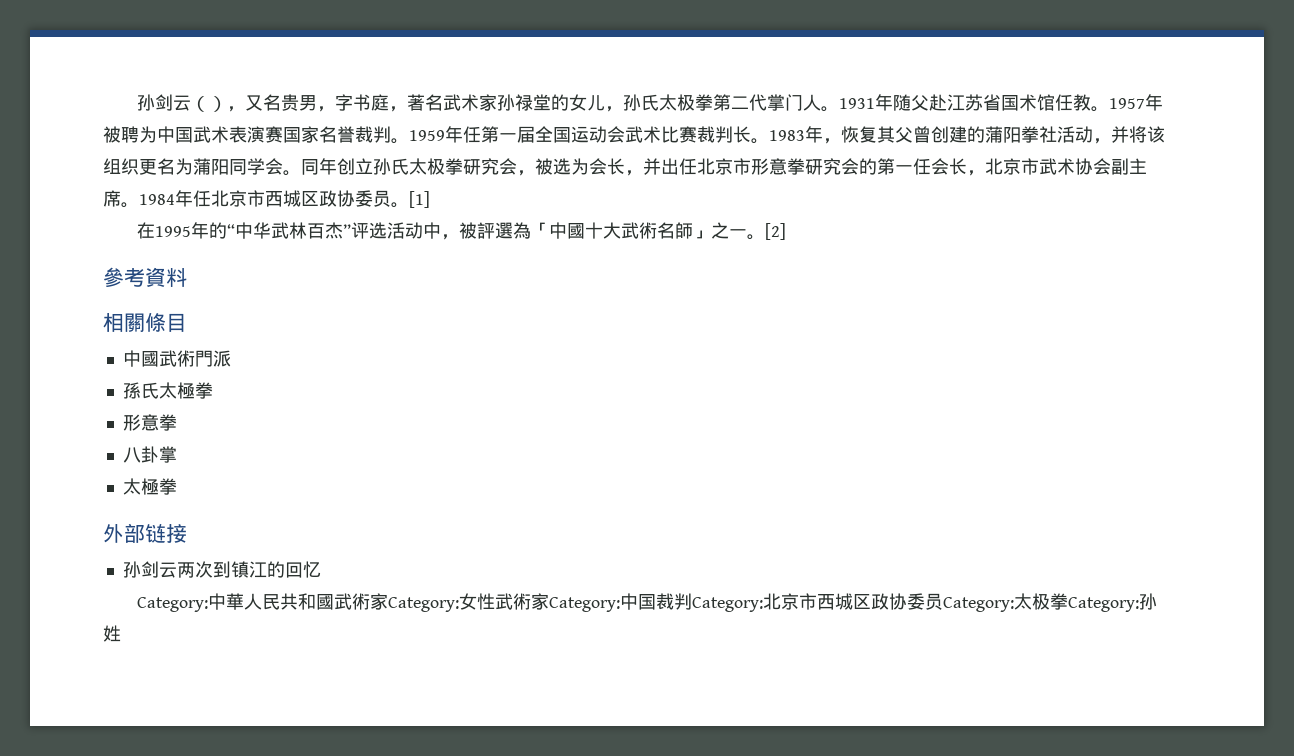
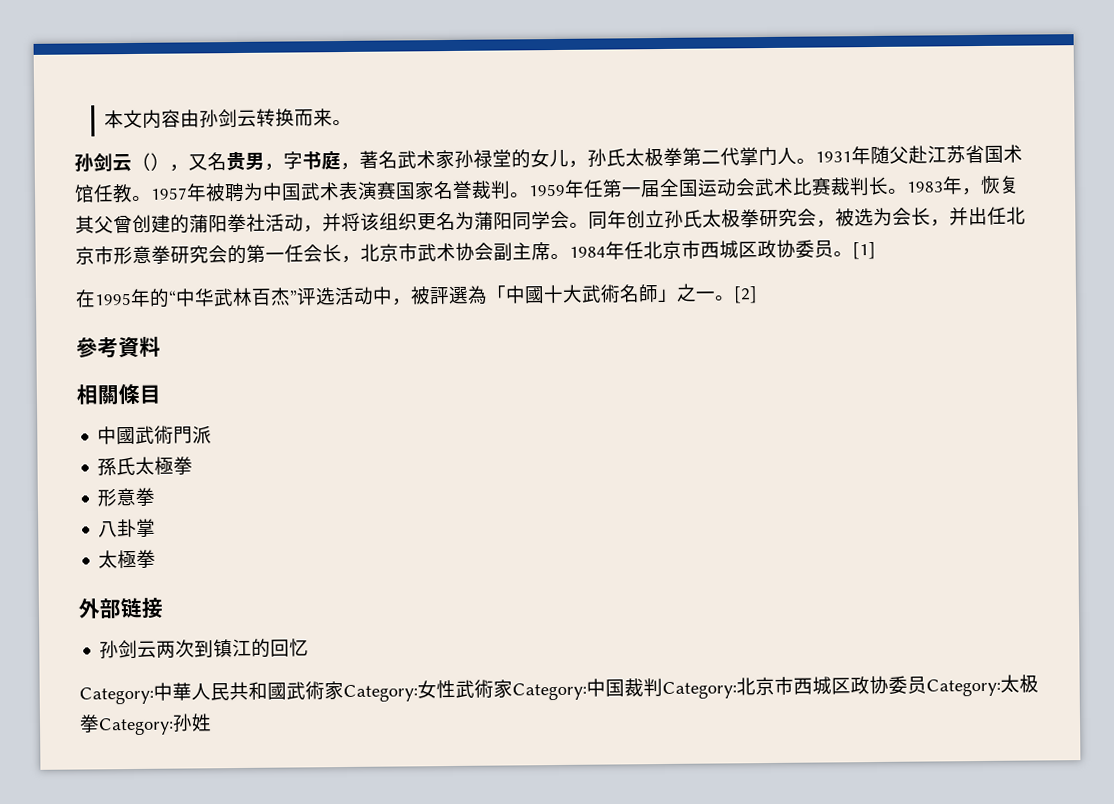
+ 本文内容由孙剑云转换而来。

